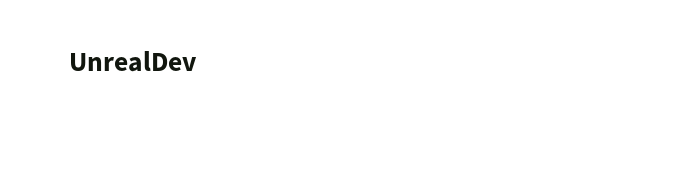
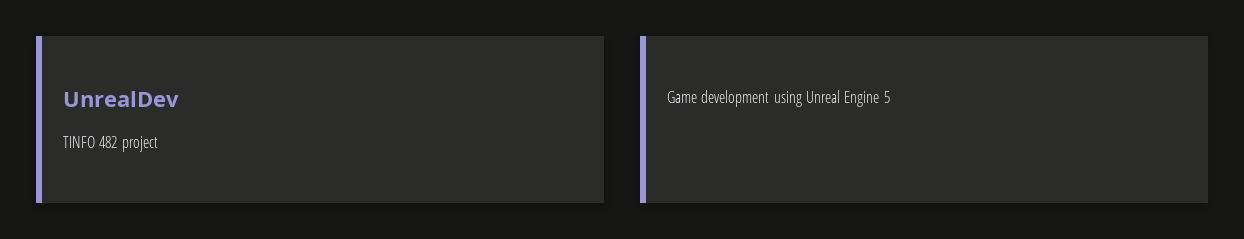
+ TINFO 482 project
+ Game development using Unreal Engine 5

